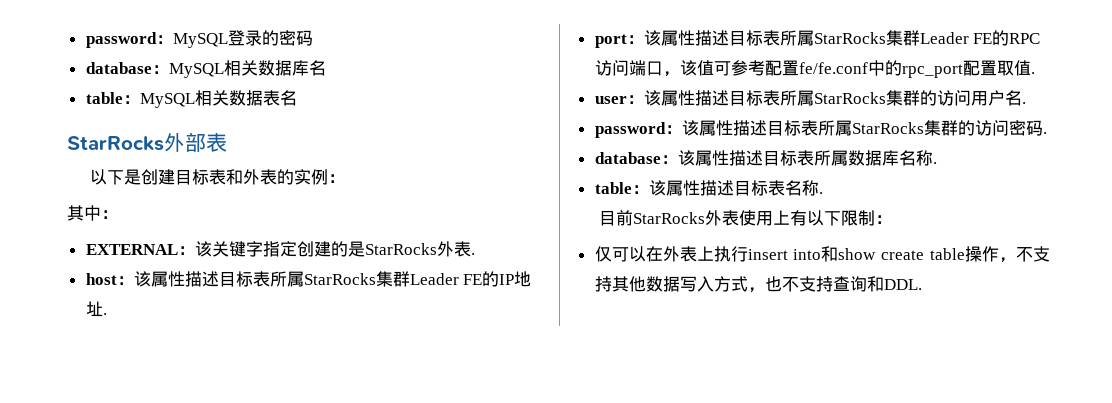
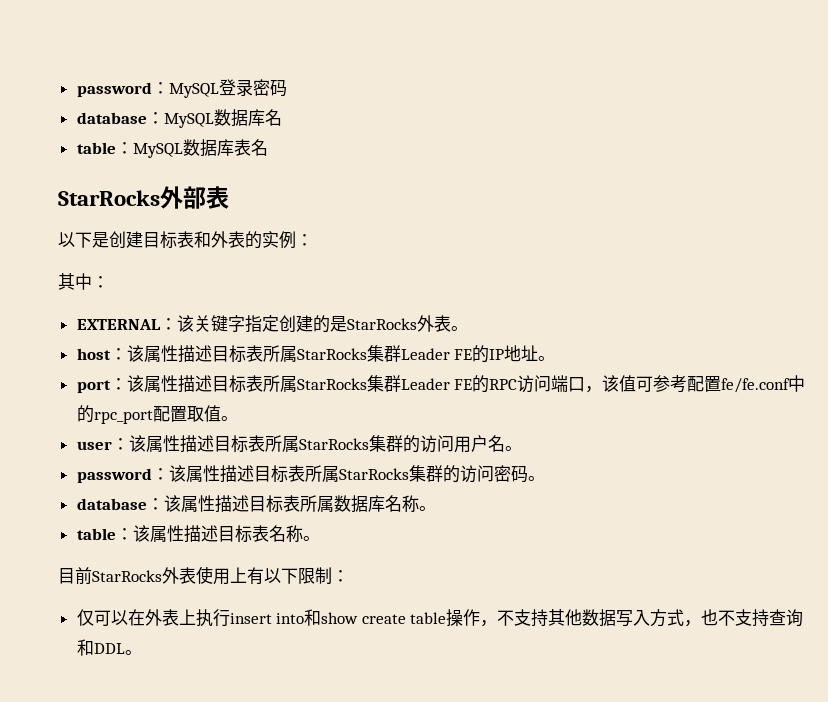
- password：MySQL登录的密码
+ password：MySQL登录密码
- database：MySQL相关数据库名
+ database：MySQL数据库名
- table：MySQL相关数据表名
+ table：MySQL数据库表名
- EXTERNAL：该关键字指定创建的是StarRocks外表.
+ EXTERNAL：该关键字指定创建的是StarRocks外表。
- host：该属性描述目标表所属StarRocks集群Leader FE的IP地址.
+ host：该属性描述目标表所属StarRocks集群Leader FE的IP地址。
- port：该属性描述目标表所属StarRocks集群Leader FE的RPC访问端口，该值可参考配置fe/fe.conf中的rpc_port配置取值.
+ port：该属性描述目标表所属StarRocks集群Leader FE的RPC访问端口，该值可参考配置fe/fe.conf中的rpc_port配置取值。
- user：该属性描述目标表所属StarRocks集群的访问用户名.
+ user：该属性描述目标表所属StarRocks集群的访问用户名。
- password：该属性描述目标表所属StarRocks集群的访问密码.
+ password：该属性描述目标表所属StarRocks集群的访问密码。
- database：该属性描述目标表所属数据库名称.
+ database：该属性描述目标表所属数据库名称。
- table：该属性描述目标表名称.
+ table：该属性描述目标表名称。
- 仅可以在外表上执行insert into和show create table操作，不支持其他数据写入方式，也不支持查询和DDL.
+ 仅可以在外表上执行insert into和show create table操作，不支持其他数据写入方式，也不支持查询和DDL。

